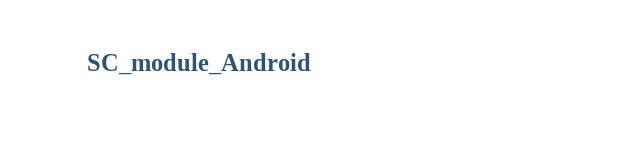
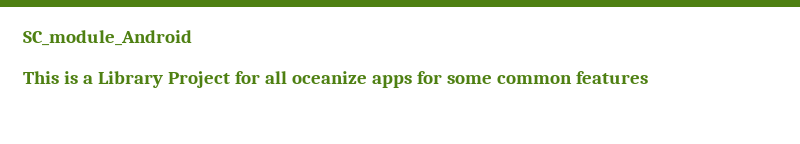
+ This is a Library Project for all oceanize apps for some common features

